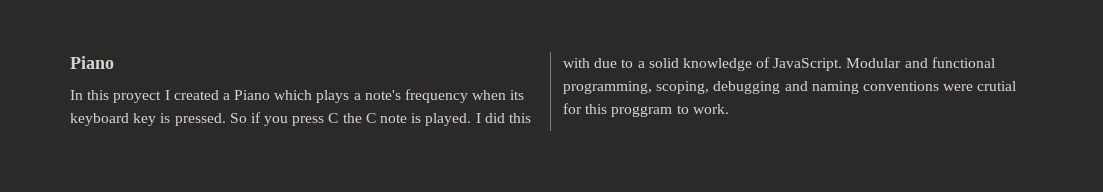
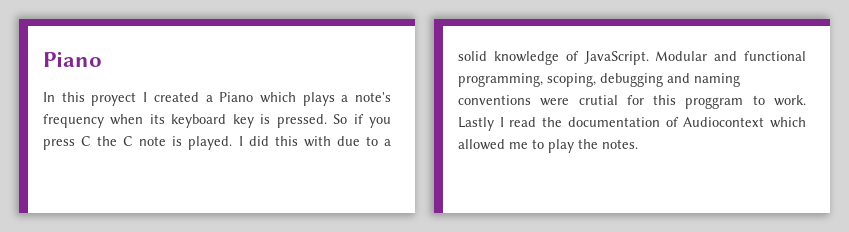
+ Lastly I read the documentation of Audiocontext which allowed me to play the notes.

